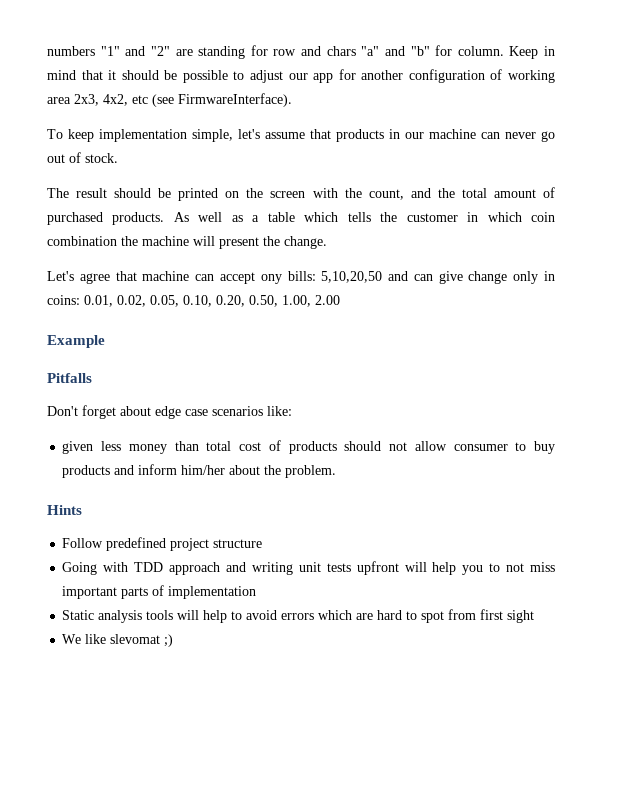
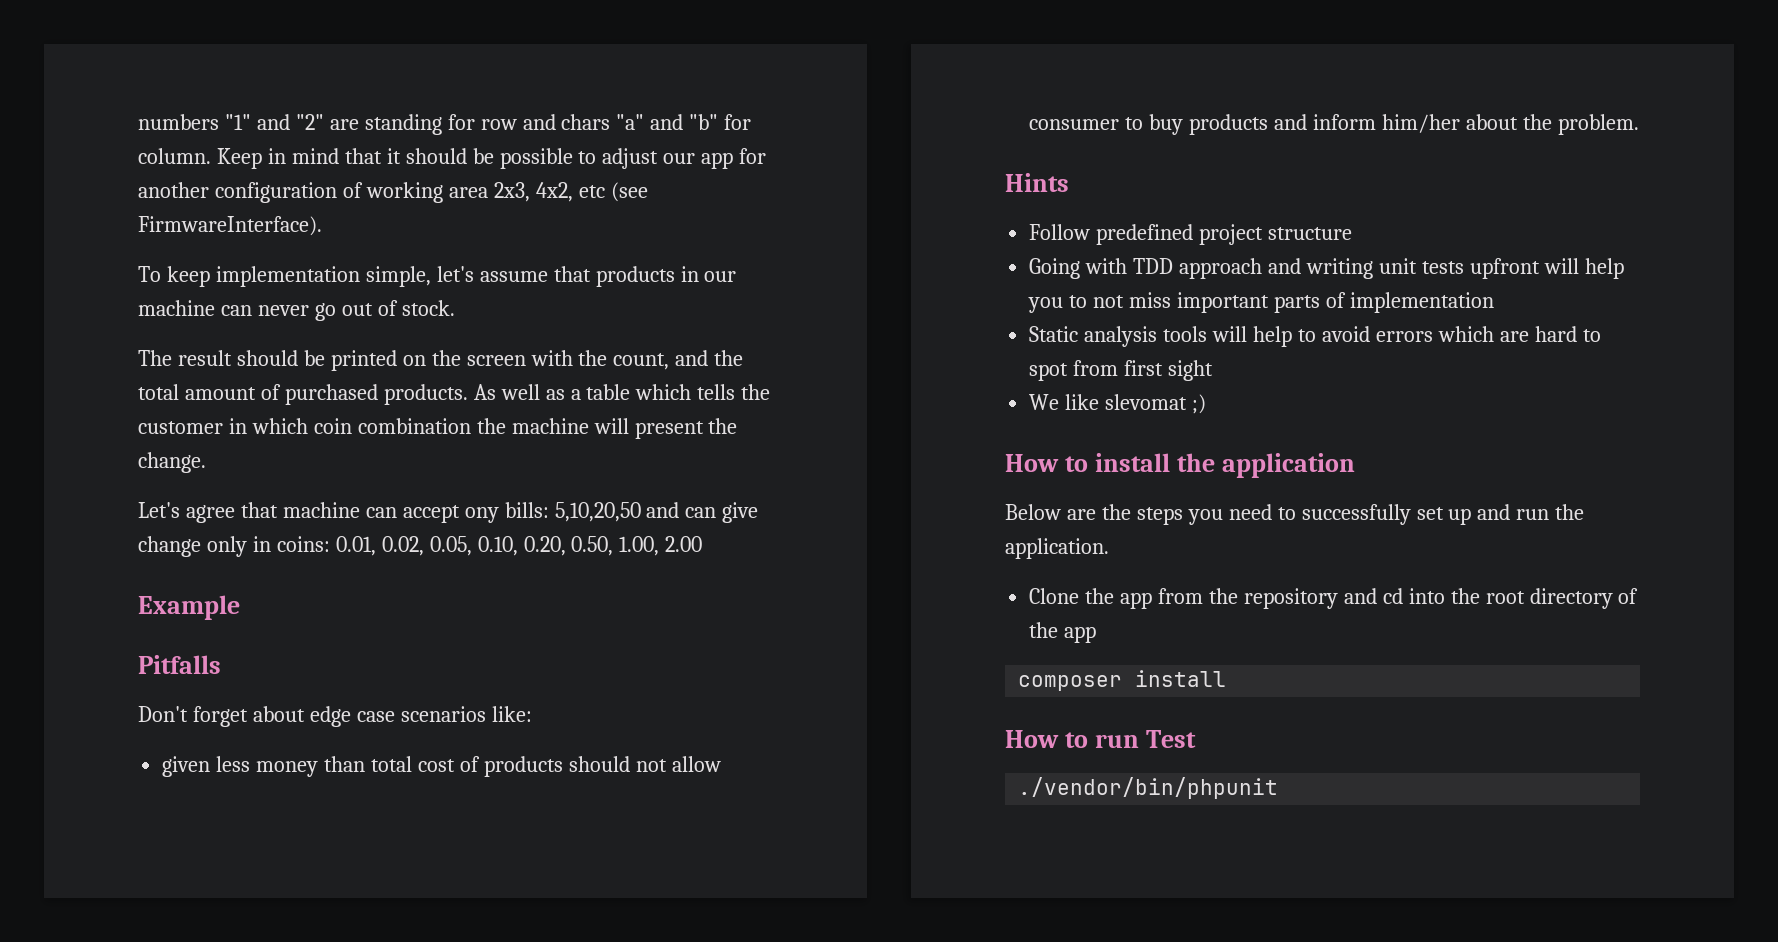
+ How to install the application
+ Below are the steps you need to successfully set up and run the application.
+ Clone the app from the repository and cd into the root directory of the app
+ composer install
+ How to run Test
+ ./vendor/bin/phpunit

